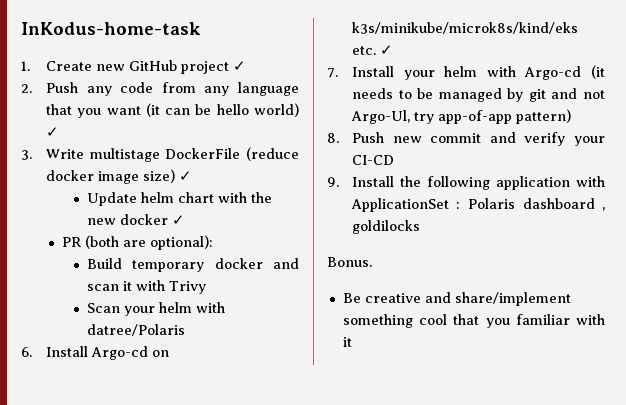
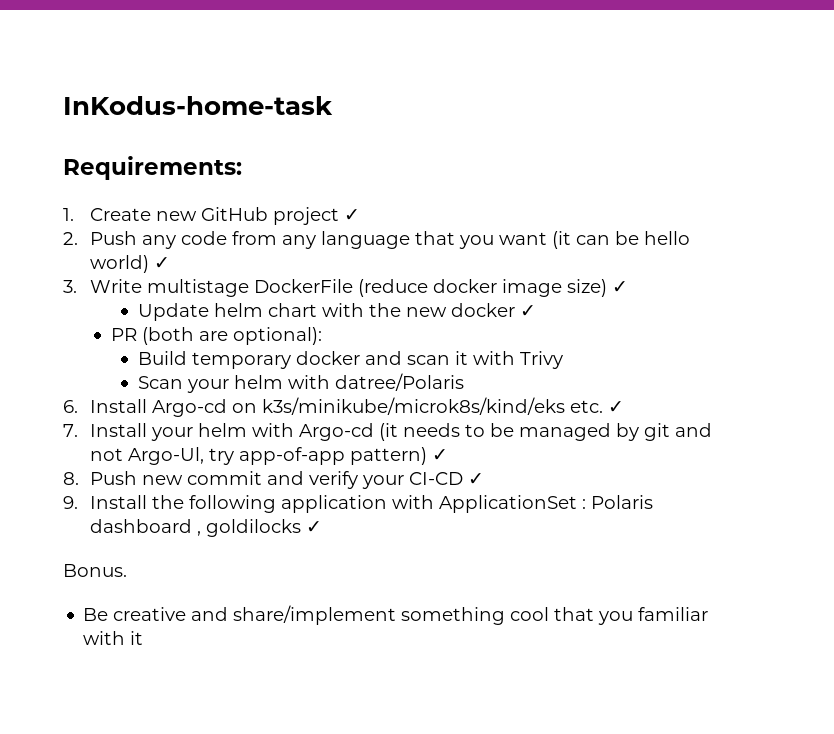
+ Requirements:
- 7. Install your helm with Argo-cd (it needs to be managed by git and not Argo-Ul, try app-of-app pattern)
+ 7. Install your helm with Argo-cd (it needs to be managed by git and not Argo-Ul, try app-of-app pattern) ✓
- 8. Push new commit and verify your CI-CD
+ 8. Push new commit and verify your CI-CD ✓
- 9. Install the following application with ApplicationSet : Polaris dashboard , goldilocks
+ 9. Install the following application with ApplicationSet : Polaris dashboard , goldilocks ✓

